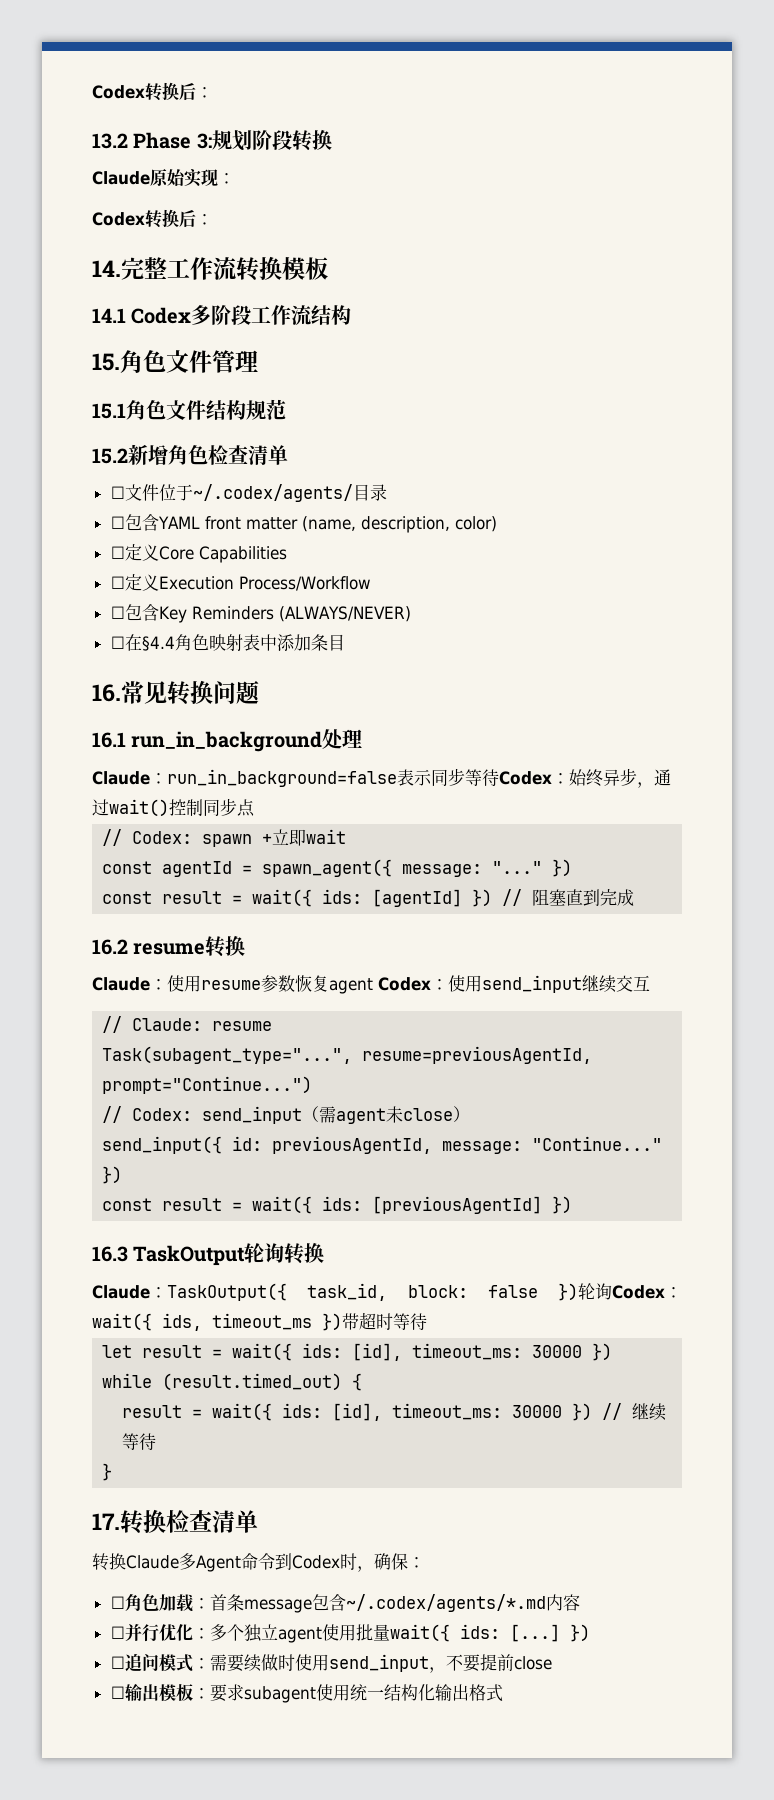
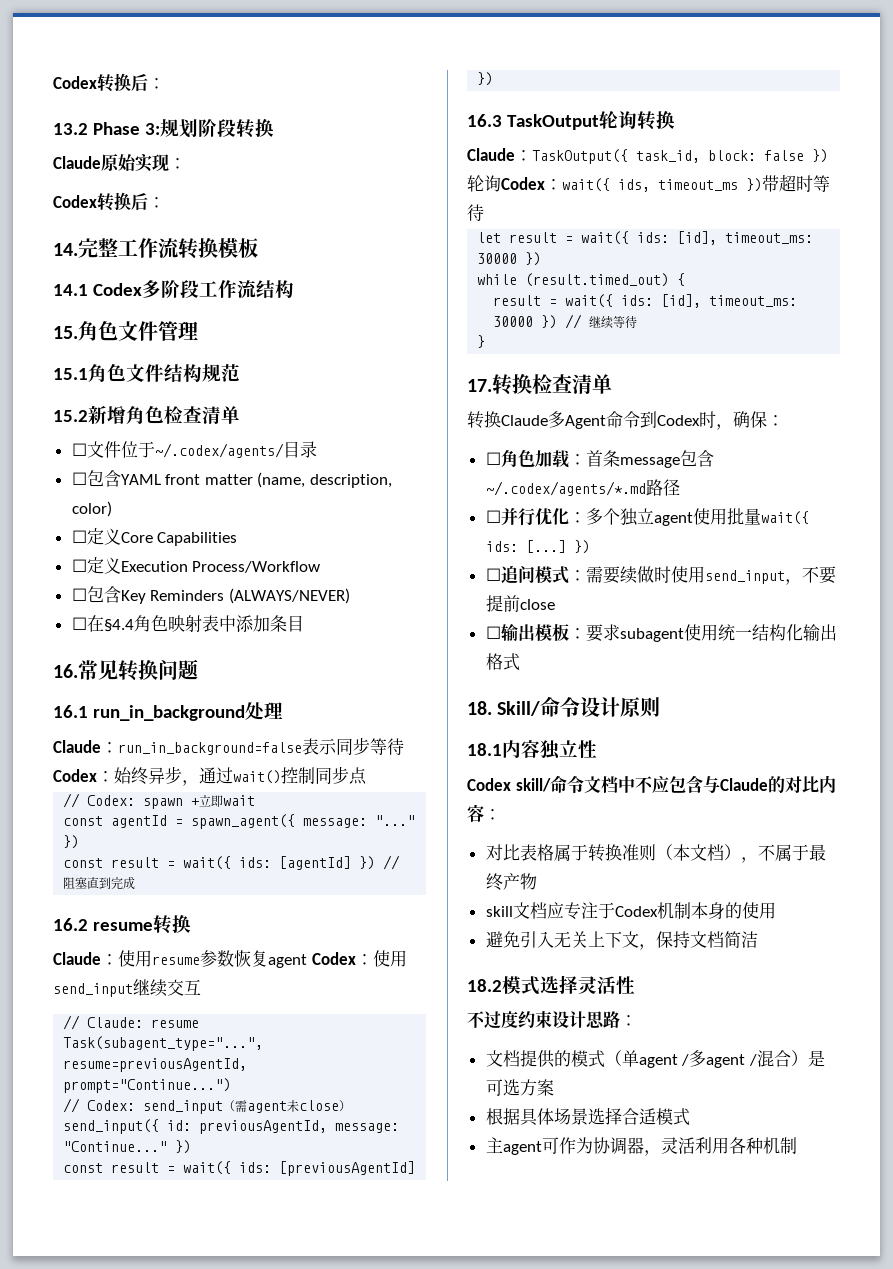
- ☐角色加载：首条message包含~/.codex/agents/*.md内容
+ ☐角色加载：首条message包含~/.codex/agents/*.md路径
+ 18. Skill/命令设计原则
+ 18.1内容独立性
+ Codex skill/命令文档中不应包含与Claude的对比内容：
+ 对比表格属于转换准则（本文档），不属于最终产物
+ skill文档应专注于Codex机制本身的使用
+ 避免引入无关上下文，保持文档简洁
+ 18.2模式选择灵活性
+ 不过度约束设计思路：
+ 文档提供的模式（单agent /多agent /混合）是可选方案
+ 根据具体场景选择合适模式
+ 主agent可作为协调器，灵活利用各种机制

